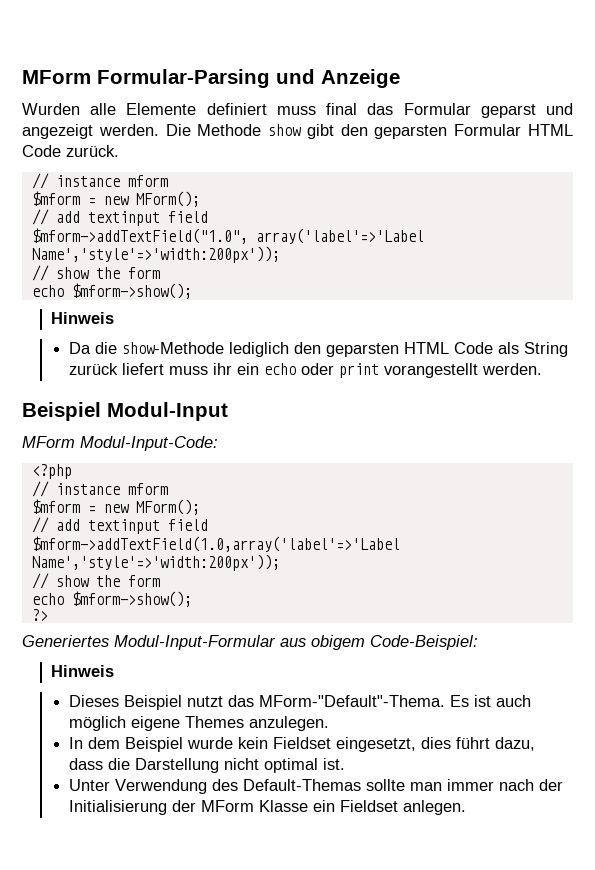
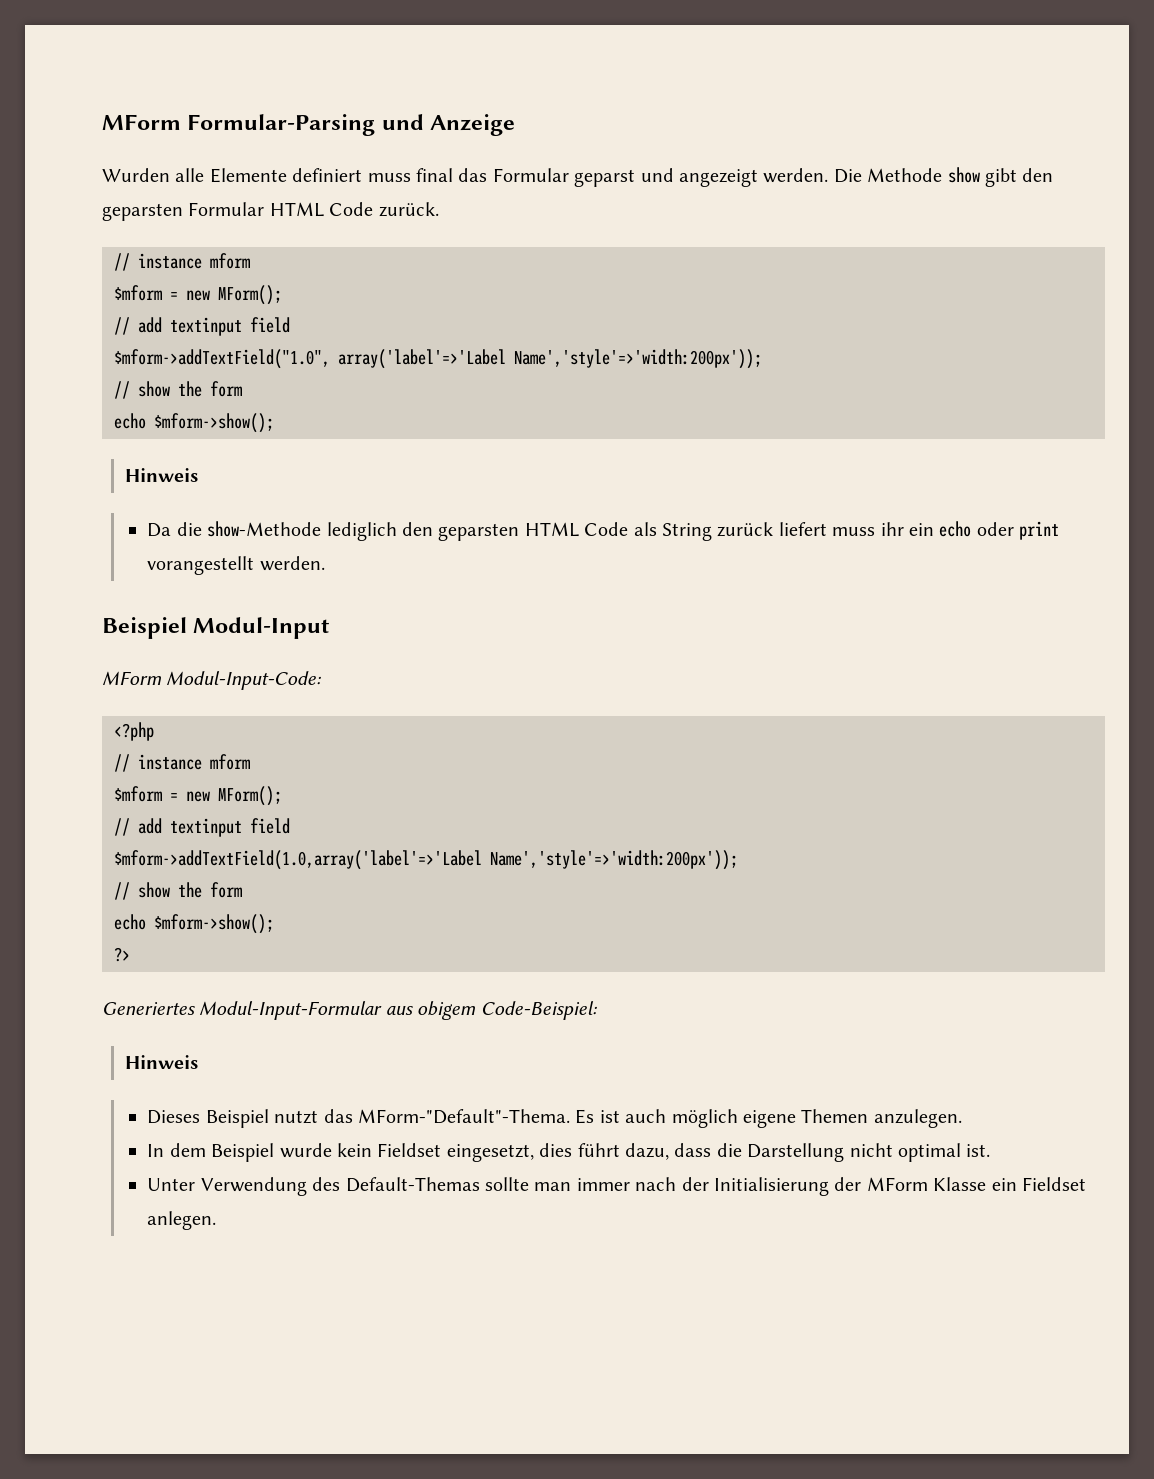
- Es ist auch möglich eigene Themes anzulegen.
+ Es ist auch möglich eigene Themen anzulegen.

